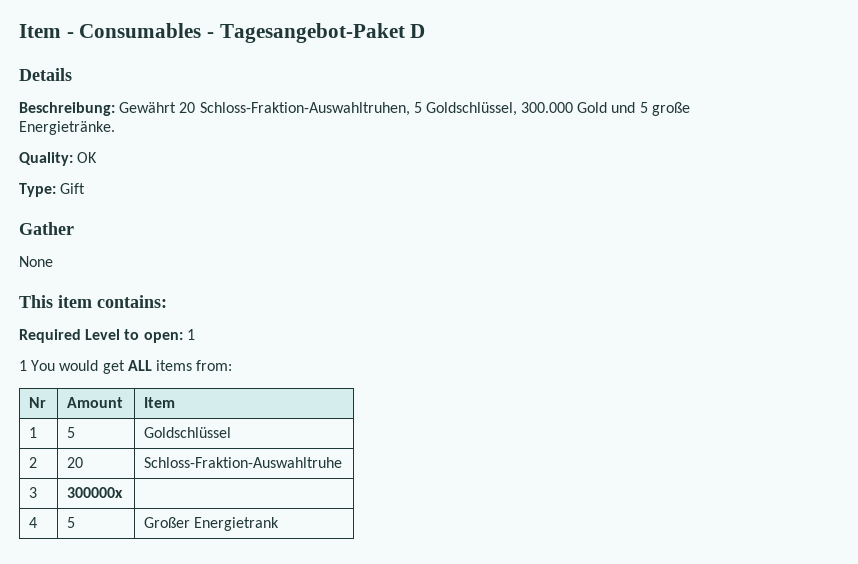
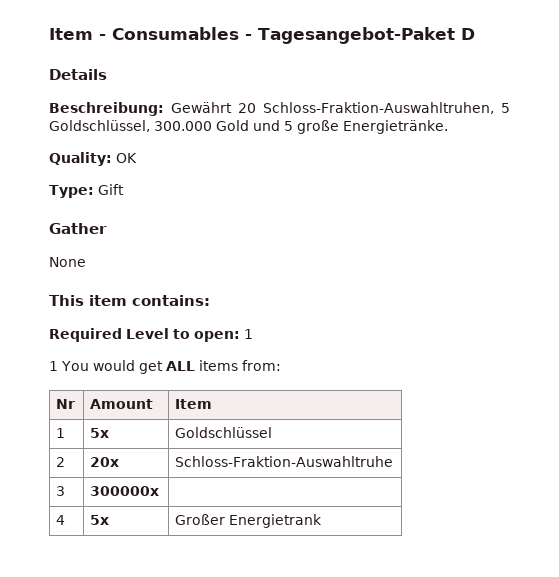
- 1 | 5 | Goldschlüssel
+ 1 | 5x | Goldschlüssel
- 2 | 20 | Schloss-Fraktion-Auswahltruhe
+ 2 | 20x | Schloss-Fraktion-Auswahltruhe
- 4 | 5 | Großer Energietrank
+ 4 | 5x | Großer Energietrank

